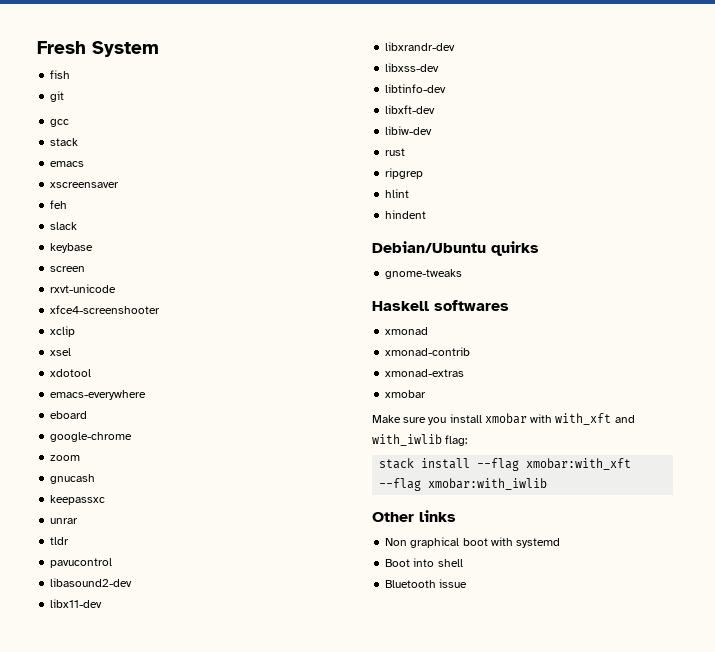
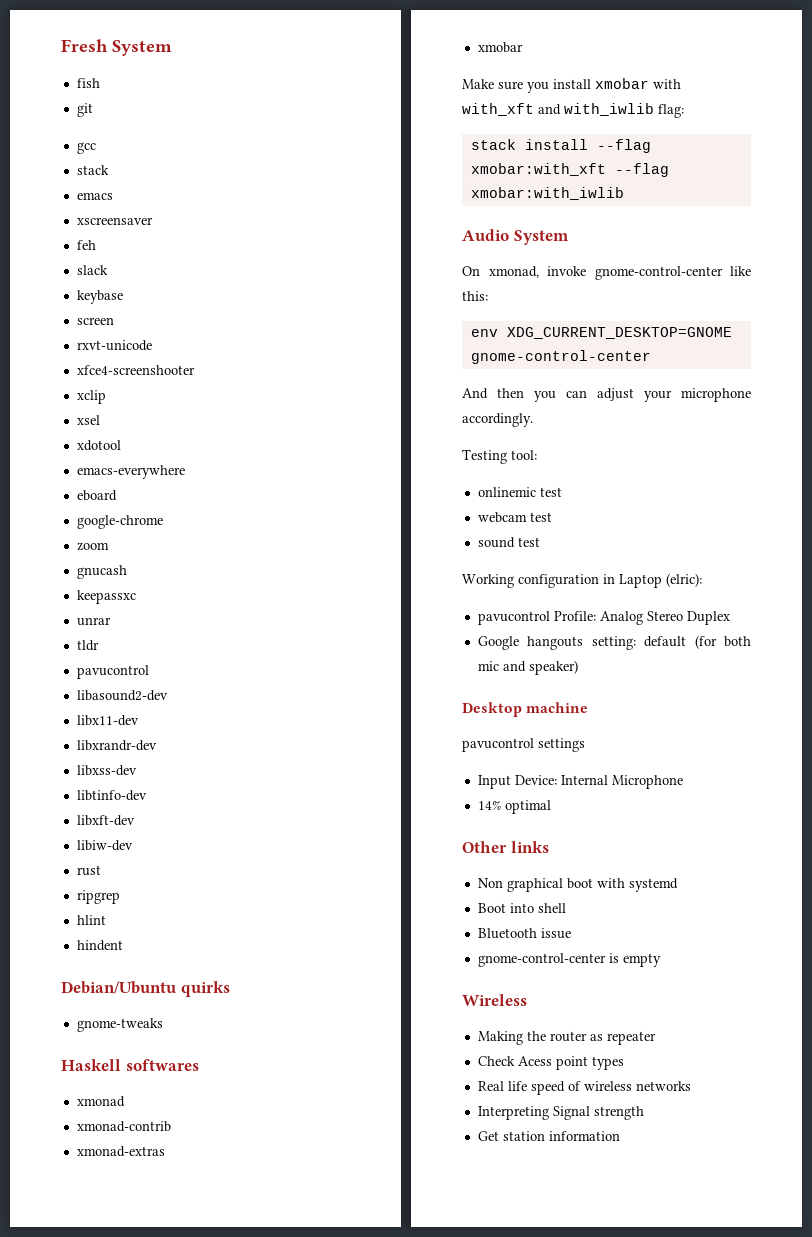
+ Audio System
+ On xmonad, invoke gnome-control-center like this:
+ env XDG_CURRENT_DESKTOP=GNOME gnome-control-center
+ And then you can adjust your microphone accordingly.
+ Testing tool:
+ onlinemic test
+ webcam test
+ sound test
+ Working configuration in Laptop (elric):
+ pavucontrol Profile: Analog Stereo Duplex
+ Google hangouts setting: default (for both mic and speaker)
+ Desktop machine
+ pavucontrol settings
+ Input Device: Internal Microphone
+ 14% optimal
+ gnome-control-center is empty
+ Wireless
+ Making the router as repeater
+ Check Acess point types
+ Real life speed of wireless networks
+ Interpreting Signal strength
+ Get station information

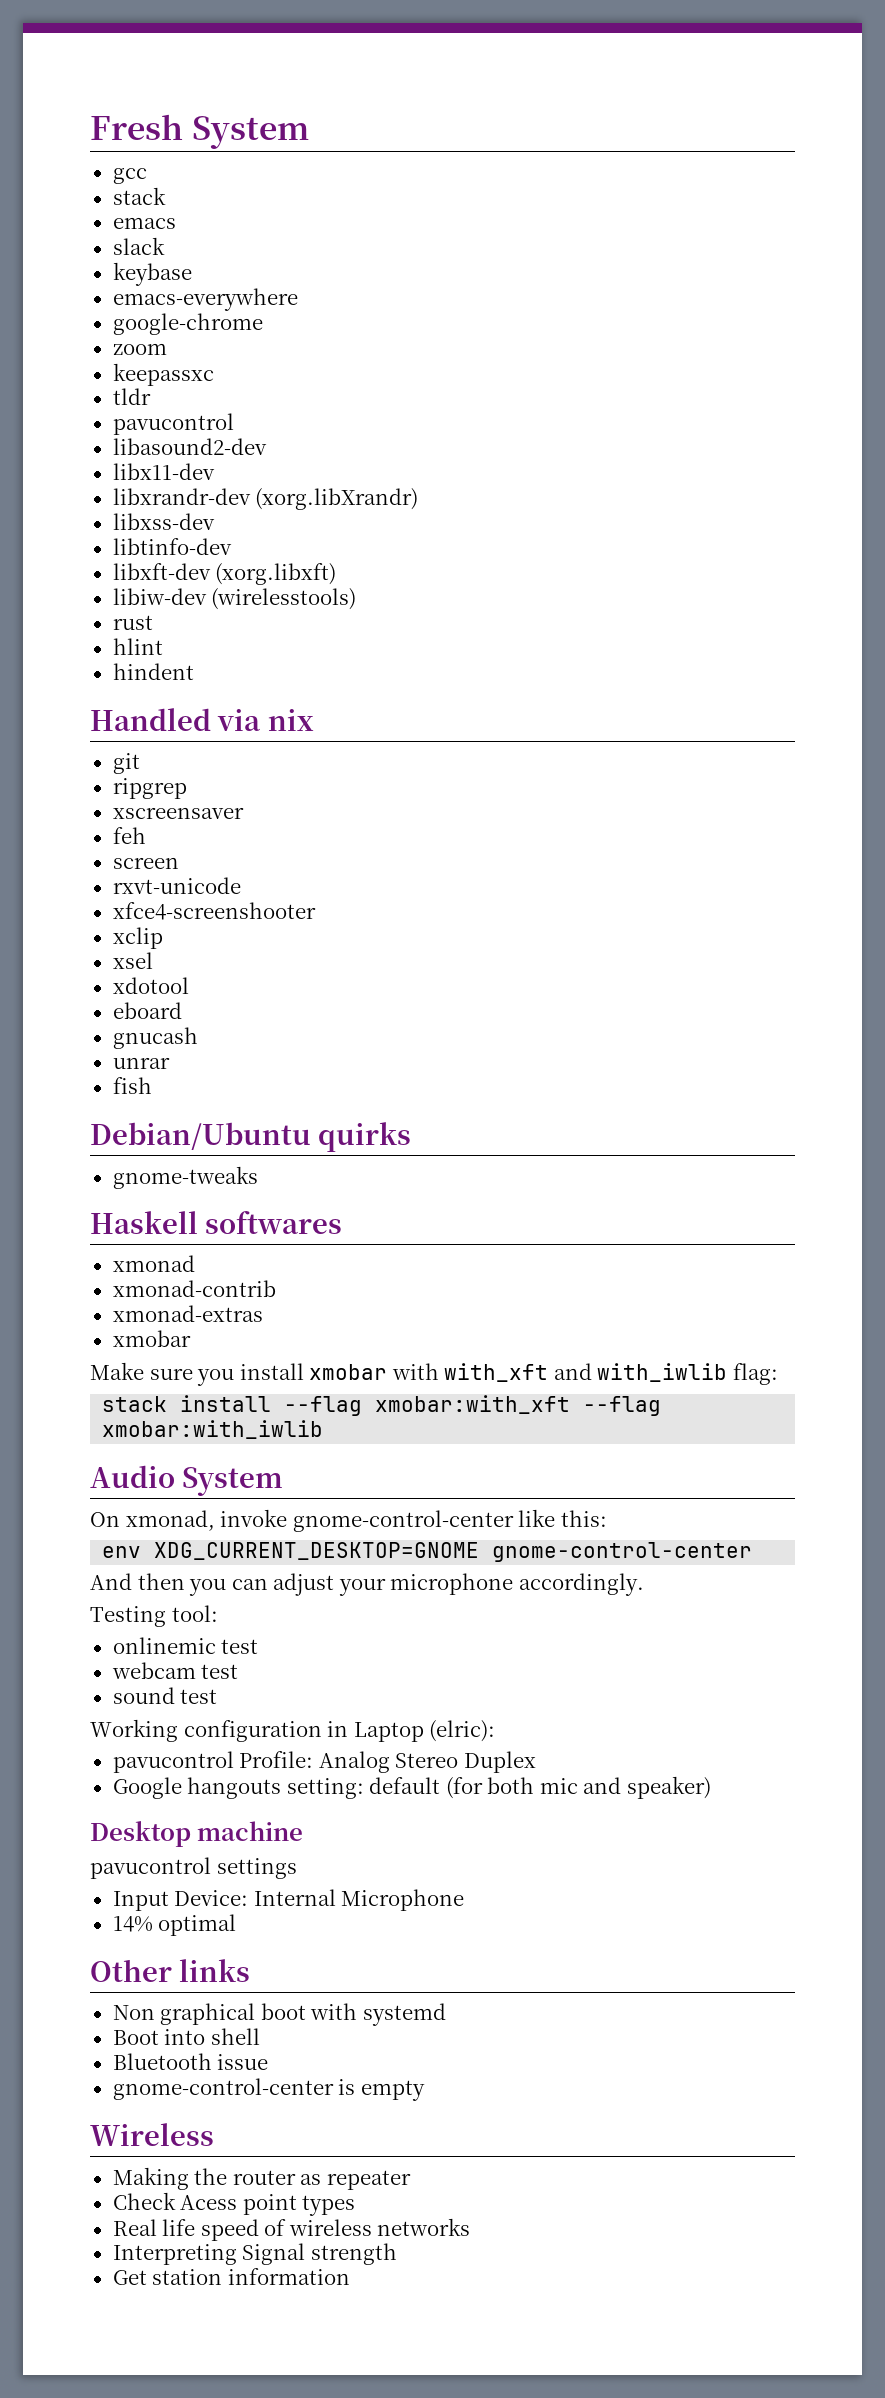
- fish
- git
+ slack
+ keybase
+ emacs-everywhere
+ google-chrome
+ zoom
+ keepassxc
+ tldr
+ pavucontrol
+ libasound2-dev
+ libx11-dev
+ libxrandr-dev (xorg.libXrandr)
+ libxss-dev
+ libtinfo-dev
+ libxft-dev (xorg.libxft)
+ libiw-dev (wirelesstools)
+ rust
+ hlint
+ hindent
+ Handled via nix
+ git
+ ripgrep
- slack
- keybase
- emacs-everywhere
- google-chrome
- zoom
- keepassxc
- tldr
- pavucontrol
- libasound2-dev
- libx11-dev
- libxrandr-dev
- libxss-dev
- libtinfo-dev
- libxft-dev
- libiw-dev
- rust
- ripgrep
- hlint
- hindent
+ fish

